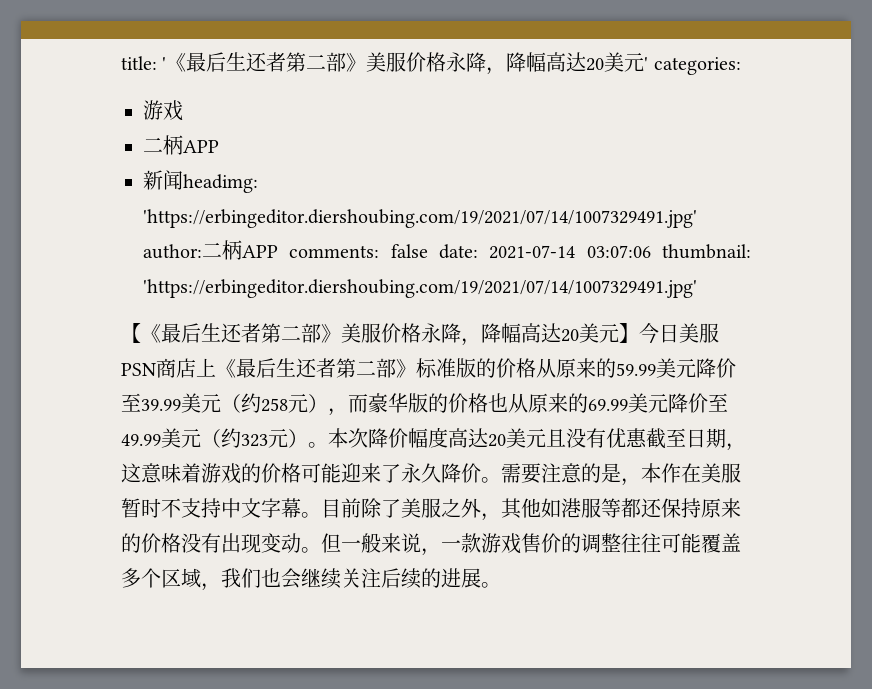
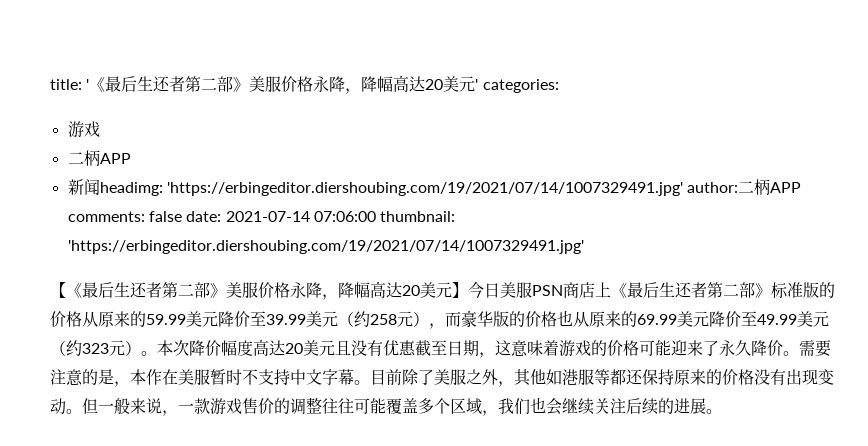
- 新闻headimg: 'https://erbingeditor.diershoubing.com/19/2021/07/14/1007329491.jpg' author:二柄APP comments: false date: 2021-07-14 03:07:06 thumbnail: 'https://erbingeditor.diershoubing.com/19/2021/07/14/1007329491.jpg'
+ 新闻headimg: 'https://erbingeditor.diershoubing.com/19/2021/07/14/1007329491.jpg' author:二柄APP comments: false date: 2021-07-14 07:06:00 thumbnail: 'https://erbingeditor.diershoubing.com/19/2021/07/14/1007329491.jpg'

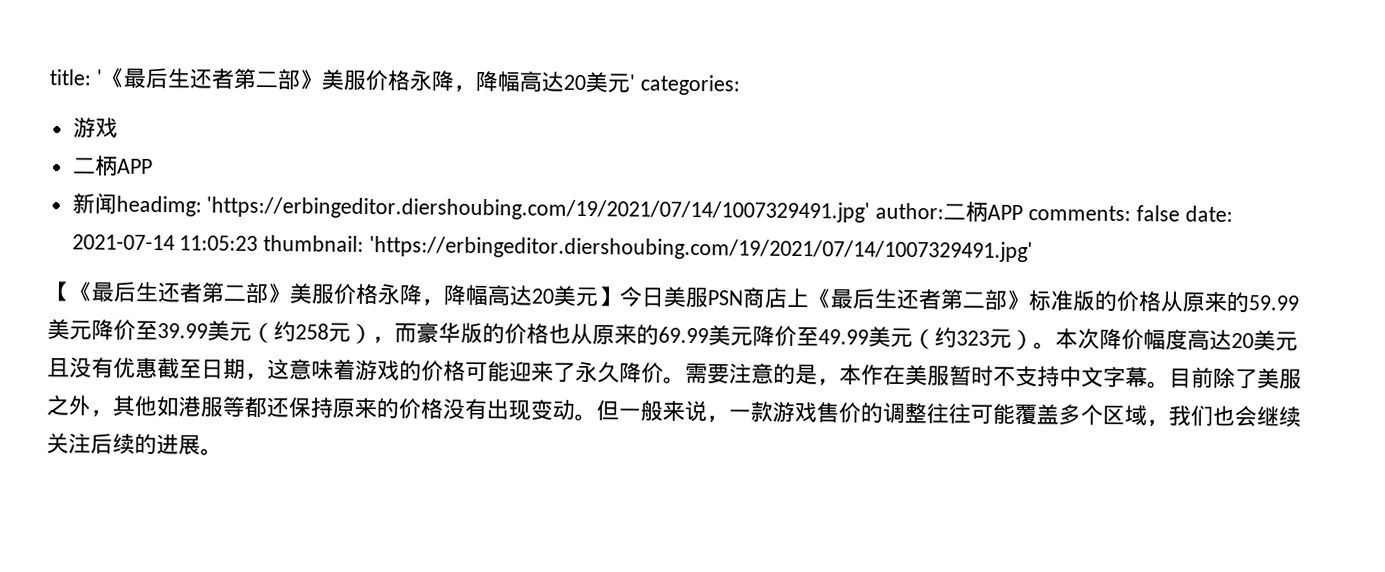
- 新闻headimg: 'https://erbingeditor.diershoubing.com/19/2021/07/14/1007329491.jpg' author:二柄APP comments: false date: 2021-07-14 07:06:00 thumbnail: 'https://erbingeditor.diershoubing.com/19/2021/07/14/1007329491.jpg'
+ 新闻headimg: 'https://erbingeditor.diershoubing.com/19/2021/07/14/1007329491.jpg' author:二柄APP comments: false date: 2021-07-14 11:05:23 thumbnail: 'https://erbingeditor.diershoubing.com/19/2021/07/14/1007329491.jpg'

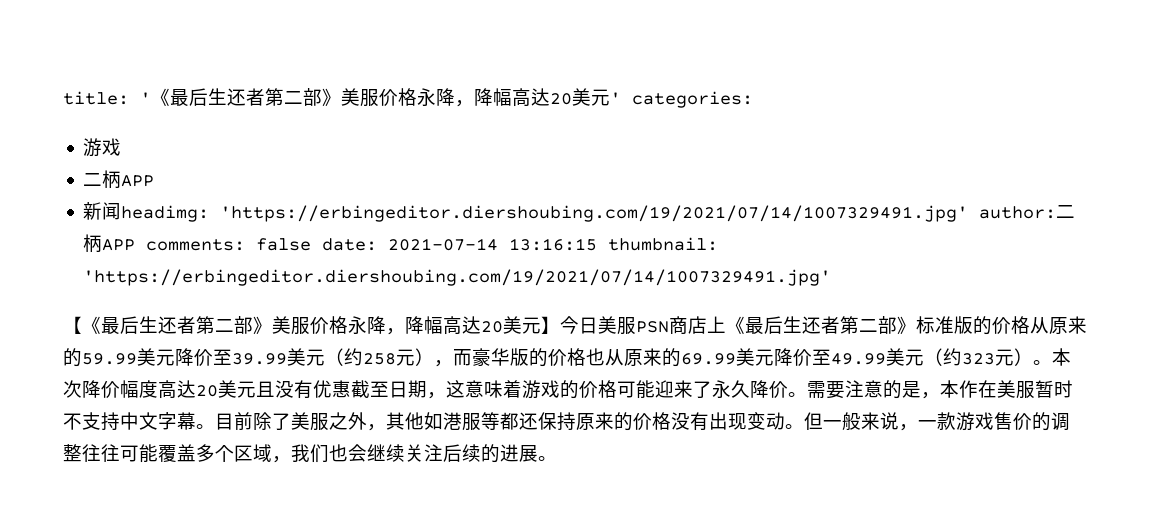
- 新闻headimg: 'https://erbingeditor.diershoubing.com/19/2021/07/14/1007329491.jpg' author:二柄APP comments: false date: 2021-07-14 11:05:23 thumbnail: 'https://erbingeditor.diershoubing.com/19/2021/07/14/1007329491.jpg'
+ 新闻headimg: 'https://erbingeditor.diershoubing.com/19/2021/07/14/1007329491.jpg' author:二柄APP comments: false date: 2021-07-14 13:16:15 thumbnail: 'https://erbingeditor.diershoubing.com/19/2021/07/14/1007329491.jpg'

